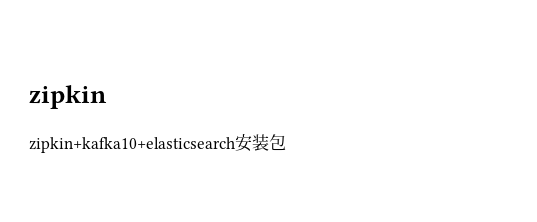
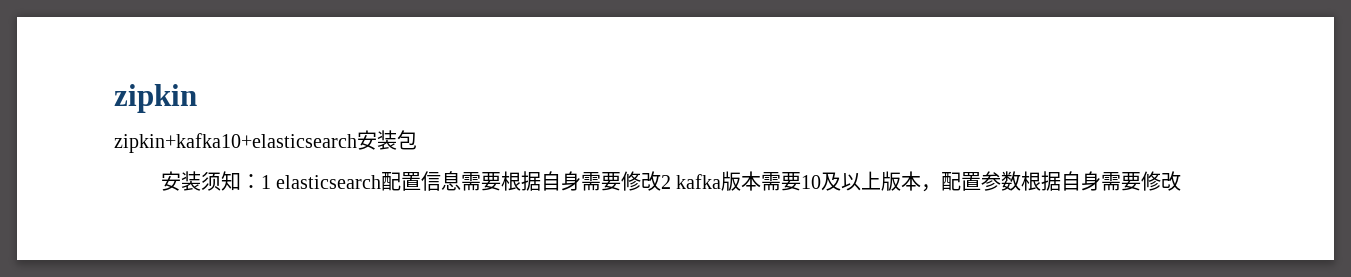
+ 安装须知：1 elasticsearch配置信息需要根据自身需要修改2 kafka版本需要10及以上版本，配置参数根据自身需要修改

